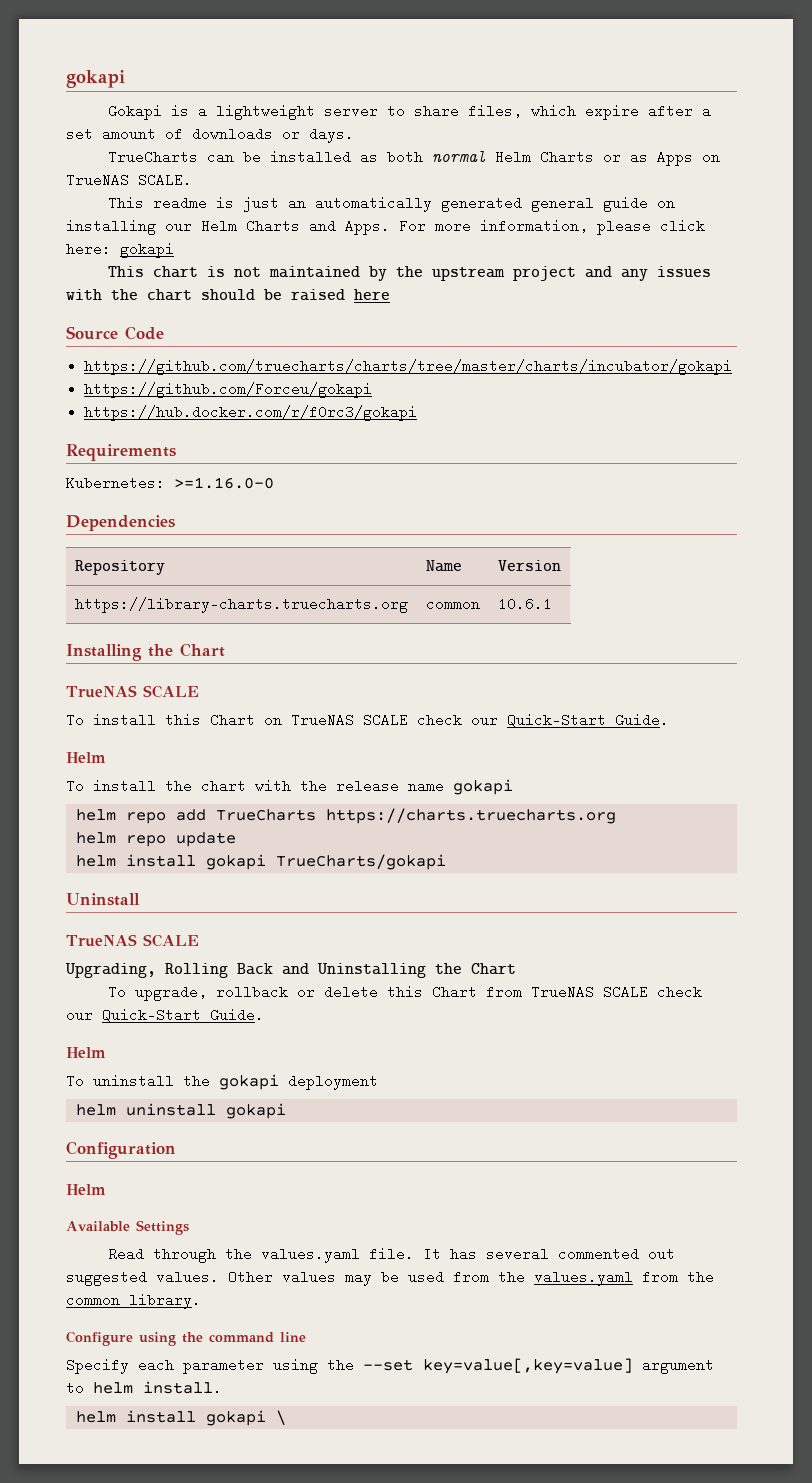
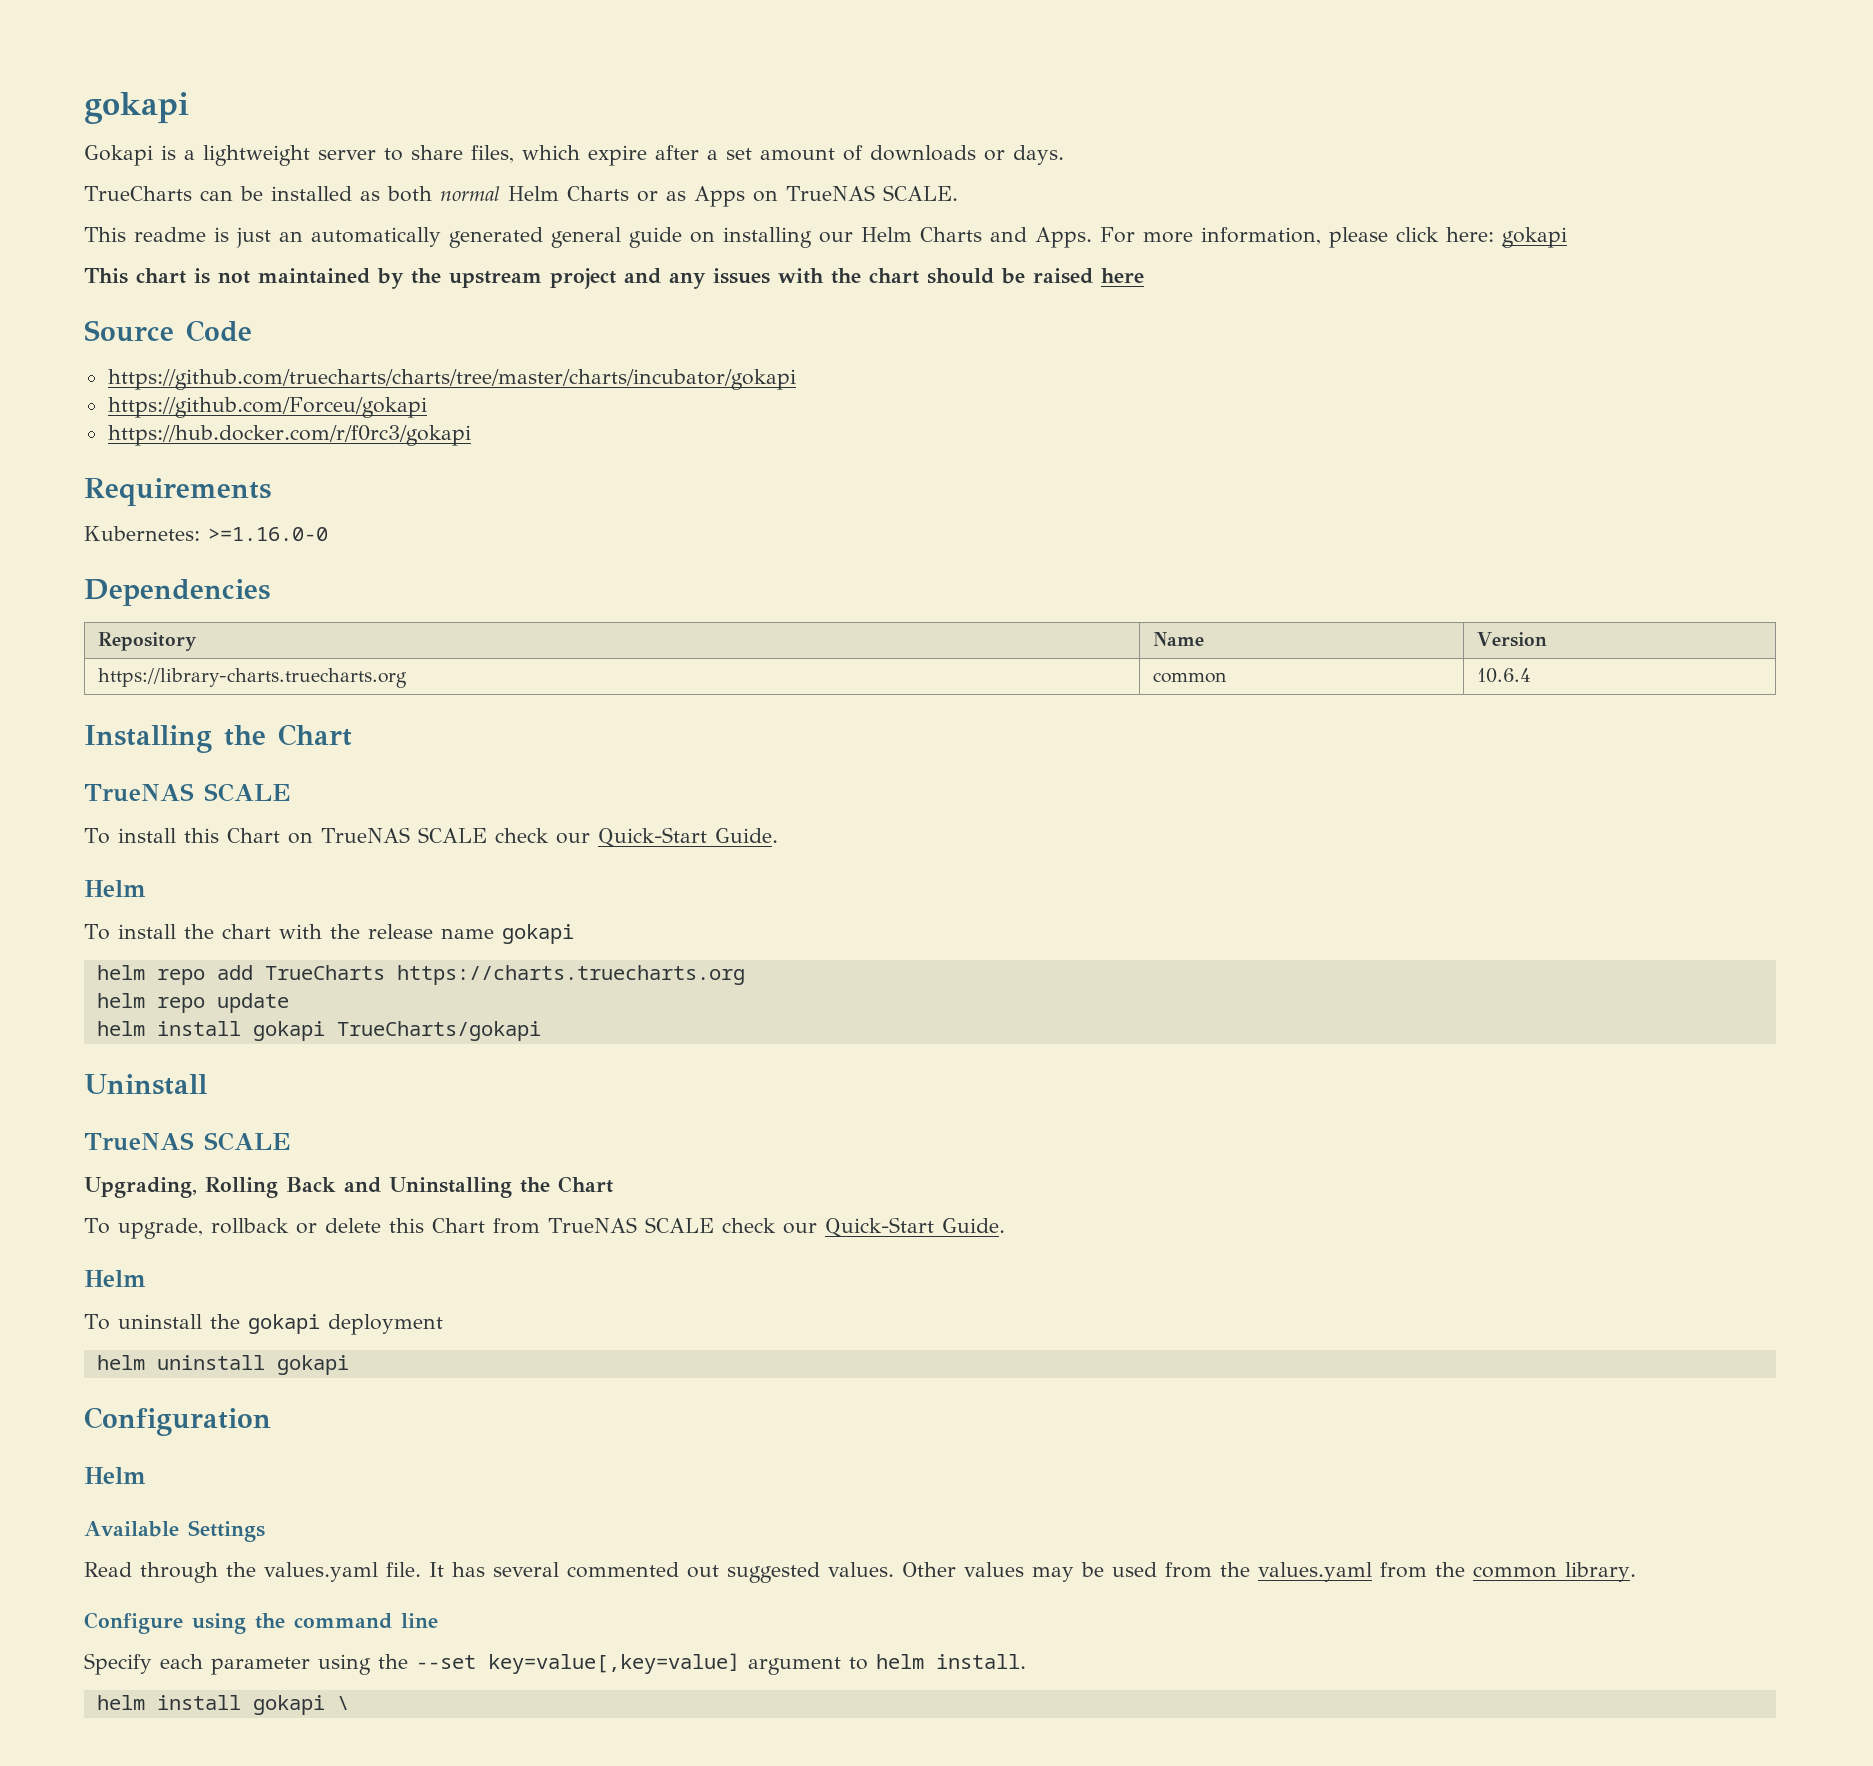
- https://library-charts.truecharts.org | common | 10.6.1
+ https://library-charts.truecharts.org | common | 10.6.4

